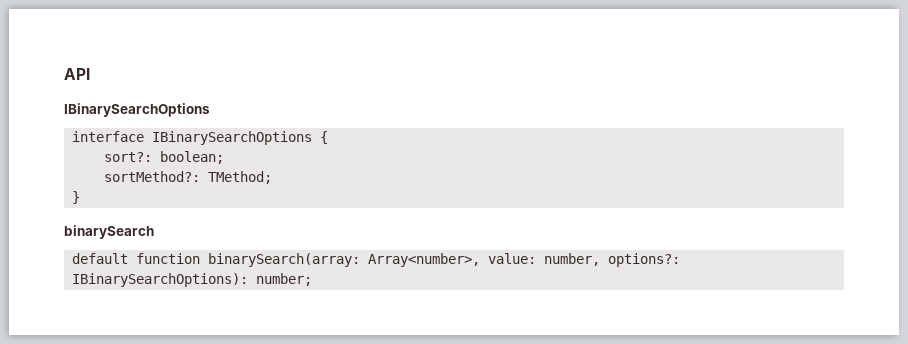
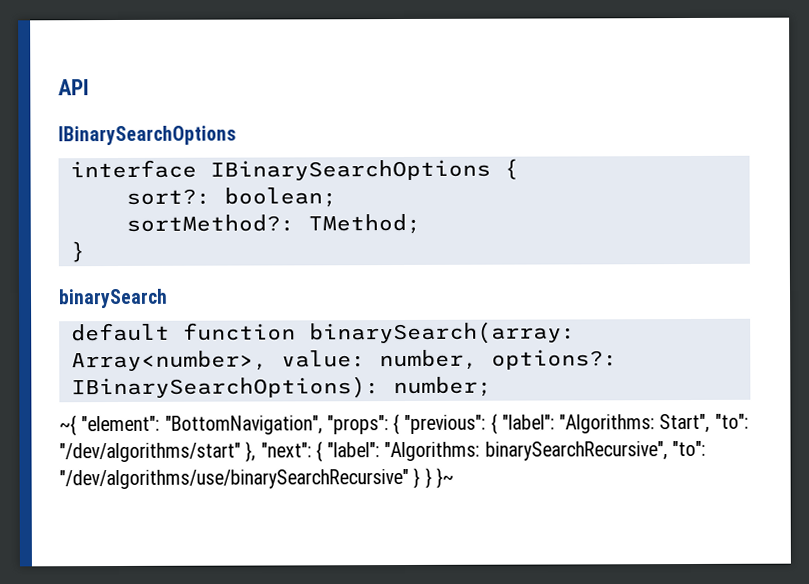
+ ~{ "element": "BottomNavigation", "props": { "previous": { "label": "Algorithms: Start", "to": "/dev/algorithms/start" }, "next": { "label": "Algorithms: binarySearchRecursive", "to": "/dev/algorithms/use/binarySearchRecursive" } } }~

